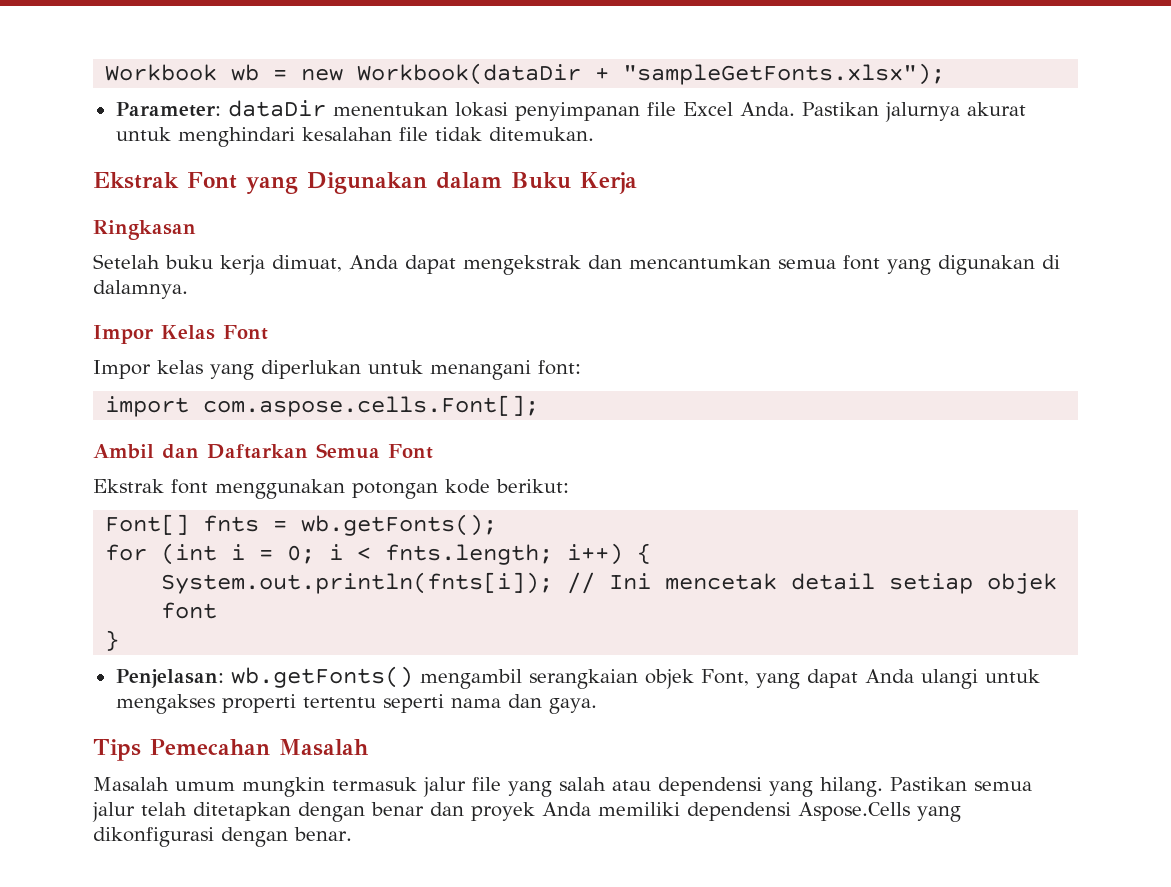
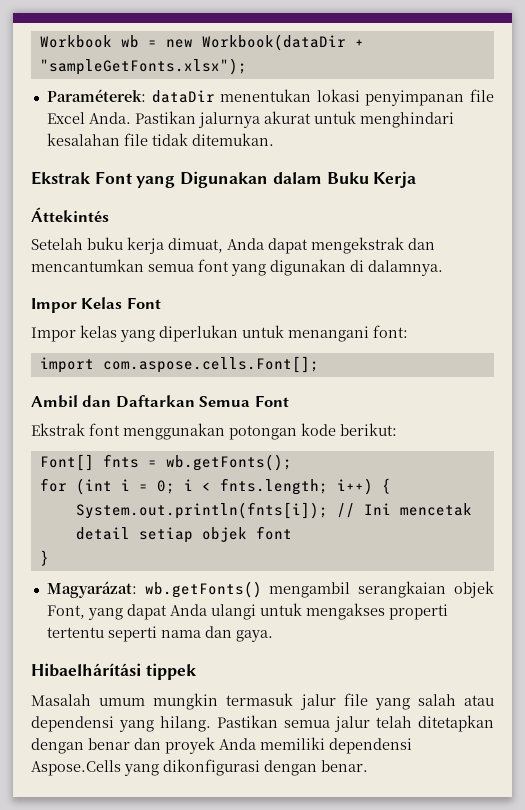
- Parameter: dataDir menentukan lokasi penyimpanan file Excel Anda.
+ Paraméterek: dataDir menentukan lokasi penyimpanan file Excel Anda.
- Ringkasan
+ Áttekintés
- Penjelasan: wb.getFonts() mengambil serangkaian objek Font, yang dapat Anda ulangi untuk mengakses properti tertentu seperti nama dan gaya.
+ Magyarázat: wb.getFonts() mengambil serangkaian objek Font, yang dapat Anda ulangi untuk mengakses properti tertentu seperti nama dan gaya.
- Tips Pemecahan Masalah
+ Hibaelhárítási tippek

